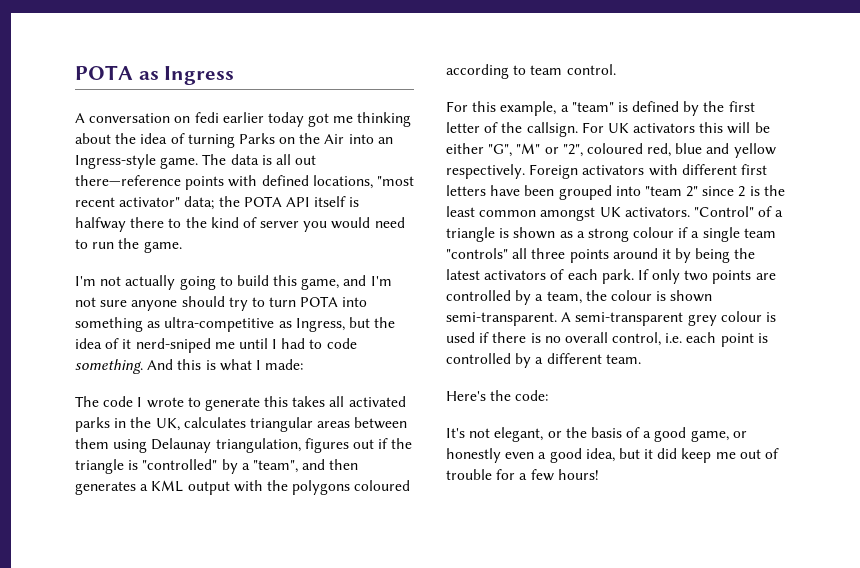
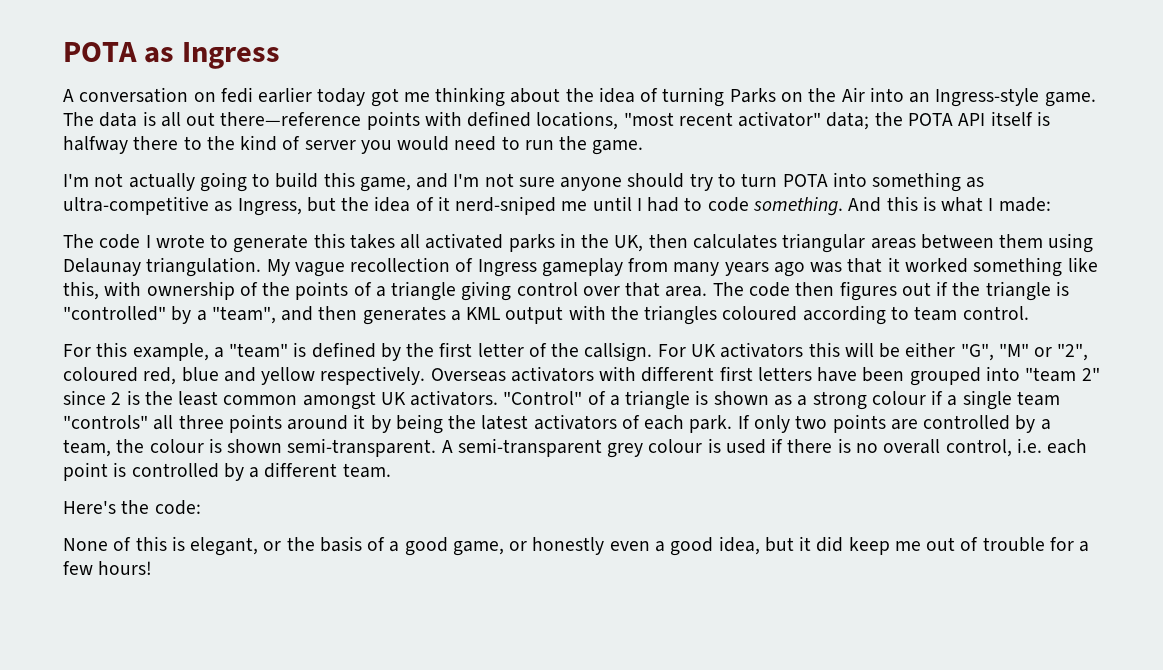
- The code I wrote to generate this takes all activated parks in the UK, calculates triangular areas between them using Delaunay triangulation, figures out if the triangle is "controlled" by a "team", and then generates a KML output with the polygons coloured according to team control.
+ The code I wrote to generate this takes all activated parks in the UK, then calculates triangular areas between them using Delaunay triangulation. My vague recollection of Ingress gameplay from many years ago was that it worked something like this, with ownership of the points of a triangle giving control over that area. The code then figures out if the triangle is "controlled" by a "team", and then generates a KML output with the triangles coloured according to team control.
- Foreign activators with different first letters have been grouped into "team 2" since 2 is the least common amongst UK activators.
+ Overseas activators with different first letters have been grouped into "team 2" since 2 is the least common amongst UK activators.
- It's not elegant, or the basis of a good game, or honestly even a good idea, but it did keep me out of trouble for a few hours!
+ None of this is elegant, or the basis of a good game, or honestly even a good idea, but it did keep me out of trouble for a few hours!

